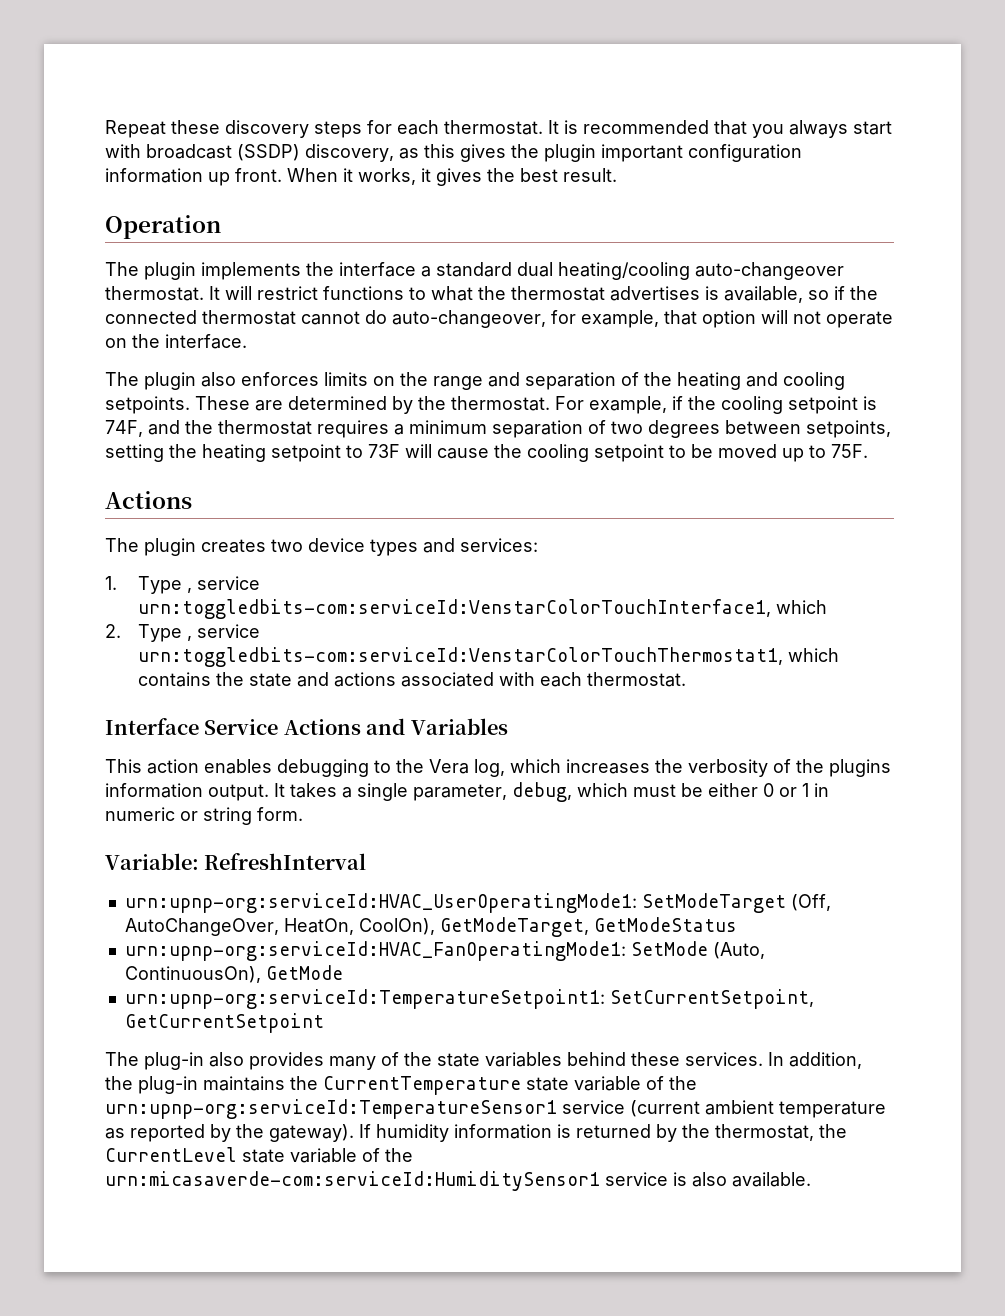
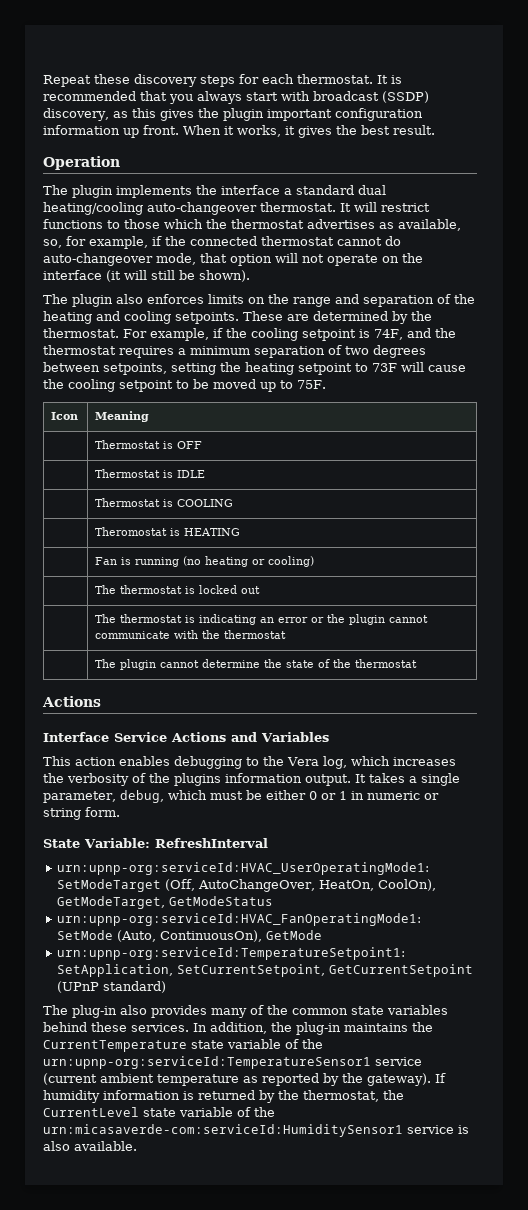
- It will restrict functions to what the thermostat advertises is available, so if the connected thermostat cannot do auto-changeover, for example, that option will not operate on the interface.
+ It will restrict functions to those which the thermostat advertises as available, so, for example, if the connected thermostat cannot do auto-changeover mode, that option will not operate on the interface (it will still be shown).
  For example, if the cooling setpoint is 74F, and the thermostat requires a minimum separation of two degrees between setpoints, setting the heating setpoint to 73F will cause the cooling setpoint to be moved up to 75F.
+ Icon | Meaning
+ | Thermostat is OFF
+ | Thermostat is IDLE
+ | Thermostat is COOLING
+ | Theromostat is HEATING
+ | Fan is running (no heating or cooling)
+ | The thermostat is locked out
+ | The thermostat is indicating an error or the plugin cannot communicate with the thermostat
+ | The plugin cannot determine the state of the thermostat
  Actions
- The plugin creates two device types and services:
- 1. Type , service urn:toggledbits-com:serviceId:VenstarColorTouchInterface1, which
- 2. Type , service urn:toggledbits-com:serviceId:VenstarColorTouchThermostat1, which contains the state and actions associated with each thermostat.
- Variable: RefreshInterval
+ State Variable: RefreshInterval
- urn:upnp-org:serviceId:TemperatureSetpoint1: SetCurrentSetpoint, GetCurrentSetpoint
+ urn:upnp-org:serviceId:TemperatureSetpoint1: SetApplication, SetCurrentSetpoint, GetCurrentSetpoint (UPnP standard)
- The plug-in also provides many of the state variables behind these services.
+ The plug-in also provides many of the common state variables behind these services.

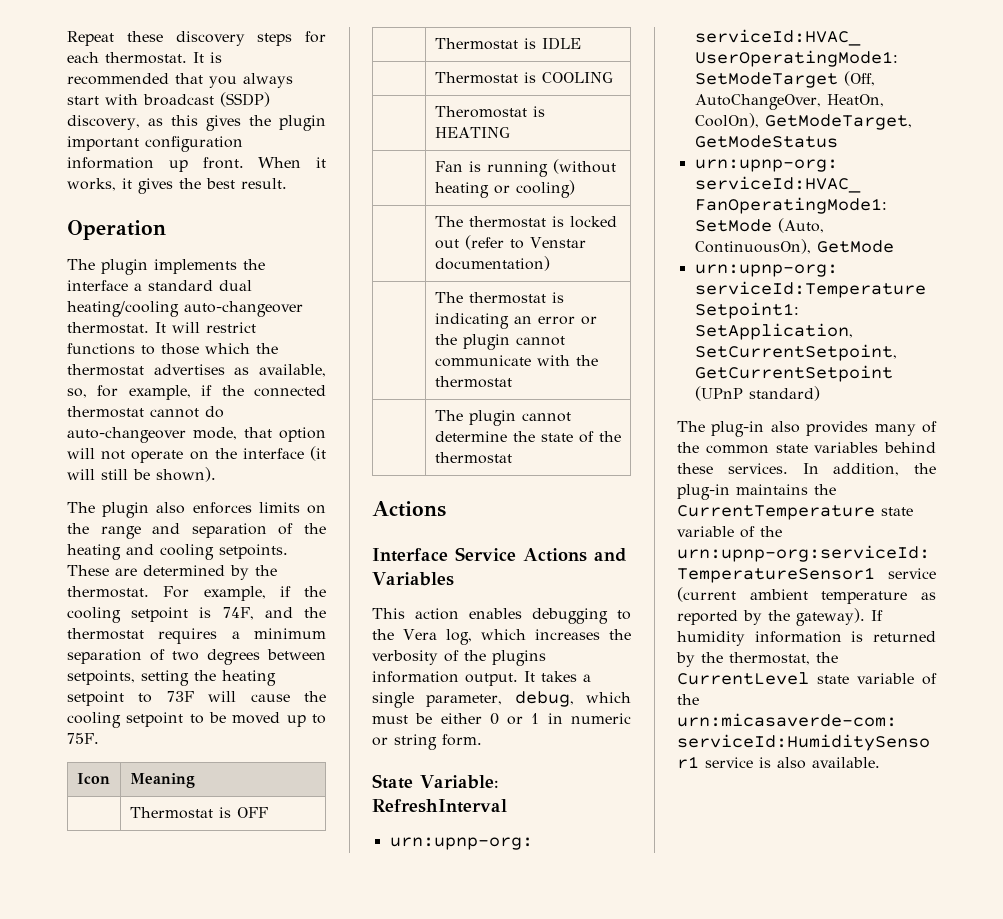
- | Fan is running (no heating or cooling)
+ | Fan is running (without heating or cooling)
- | The thermostat is locked out
+ | The thermostat is locked out (refer to Venstar documentation)

